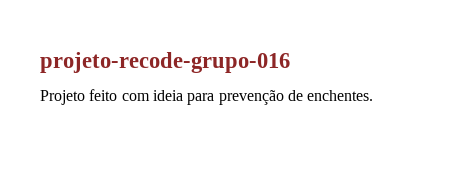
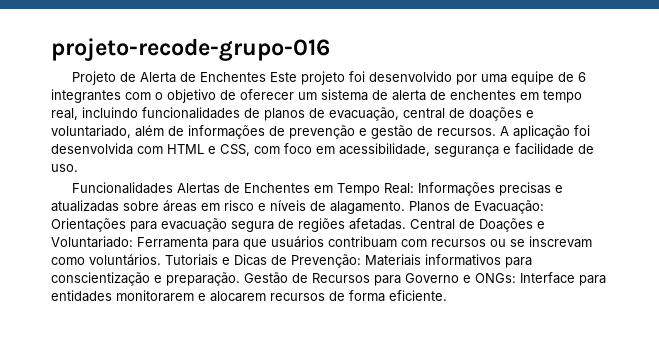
- Projeto feito com ideia para prevenção de enchentes.
+ Projeto de Alerta de Enchentes Este projeto foi desenvolvido por uma equipe de 6 integrantes com o objetivo de oferecer um sistema de alerta de enchentes em tempo real, incluindo funcionalidades de planos de evacuação, central de doações e voluntariado, além de informações de prevenção e gestão de recursos. A aplicação foi desenvolvida com HTML e CSS, com foco em acessibilidade, segurança e facilidade de uso.
+ Funcionalidades Alertas de Enchentes em Tempo Real: Informações precisas e atualizadas sobre áreas em risco e níveis de alagamento. Planos de Evacuação: Orientações para evacuação segura de regiões afetadas. Central de Doações e Voluntariado: Ferramenta para que usuários contribuam com recursos ou se inscrevam como voluntários. Tutoriais e Dicas de Prevenção: Materiais informativos para conscientização e preparação. Gestão de Recursos para Governo e ONGs: Interface para entidades monitorarem e alocarem recursos de forma eficiente.

